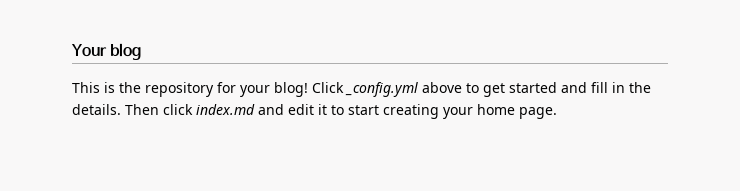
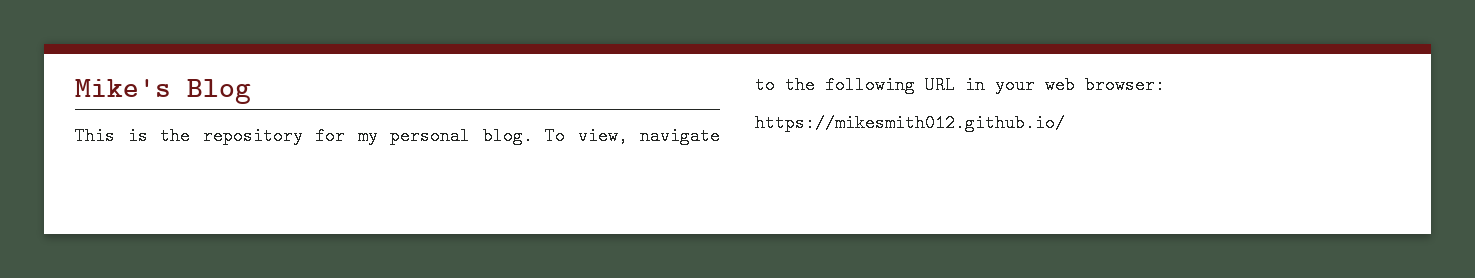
- Your blog
+ Mike's Blog
- This is the repository for your blog! Click _config.yml above to get started and fill in the details. Then click index.md and edit it to start creating your home page.
+ This is the repository for my personal blog. To view, navigate to the following URL in your web browser:
+ https://mikesmith012.github.io/

